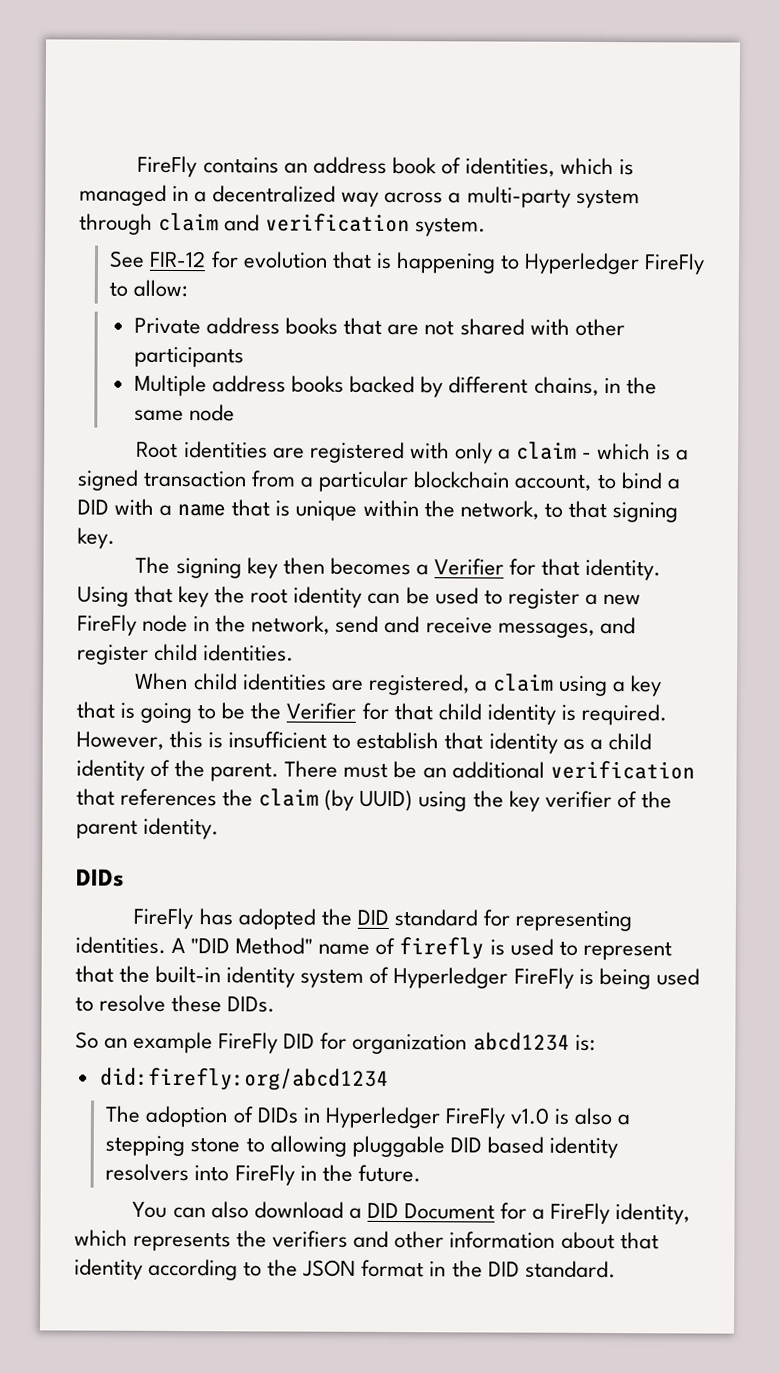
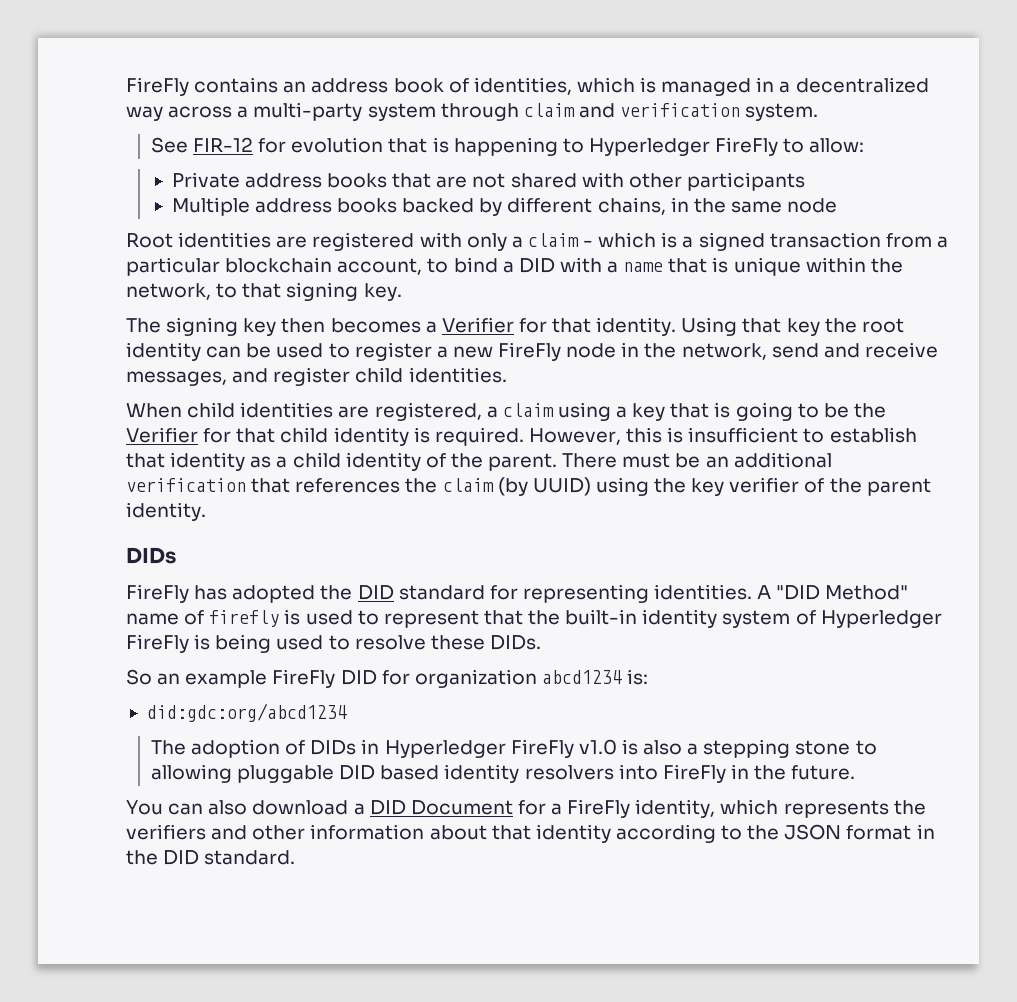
- did:firefly:org/abcd1234
+ did:gdc:org/abcd1234

